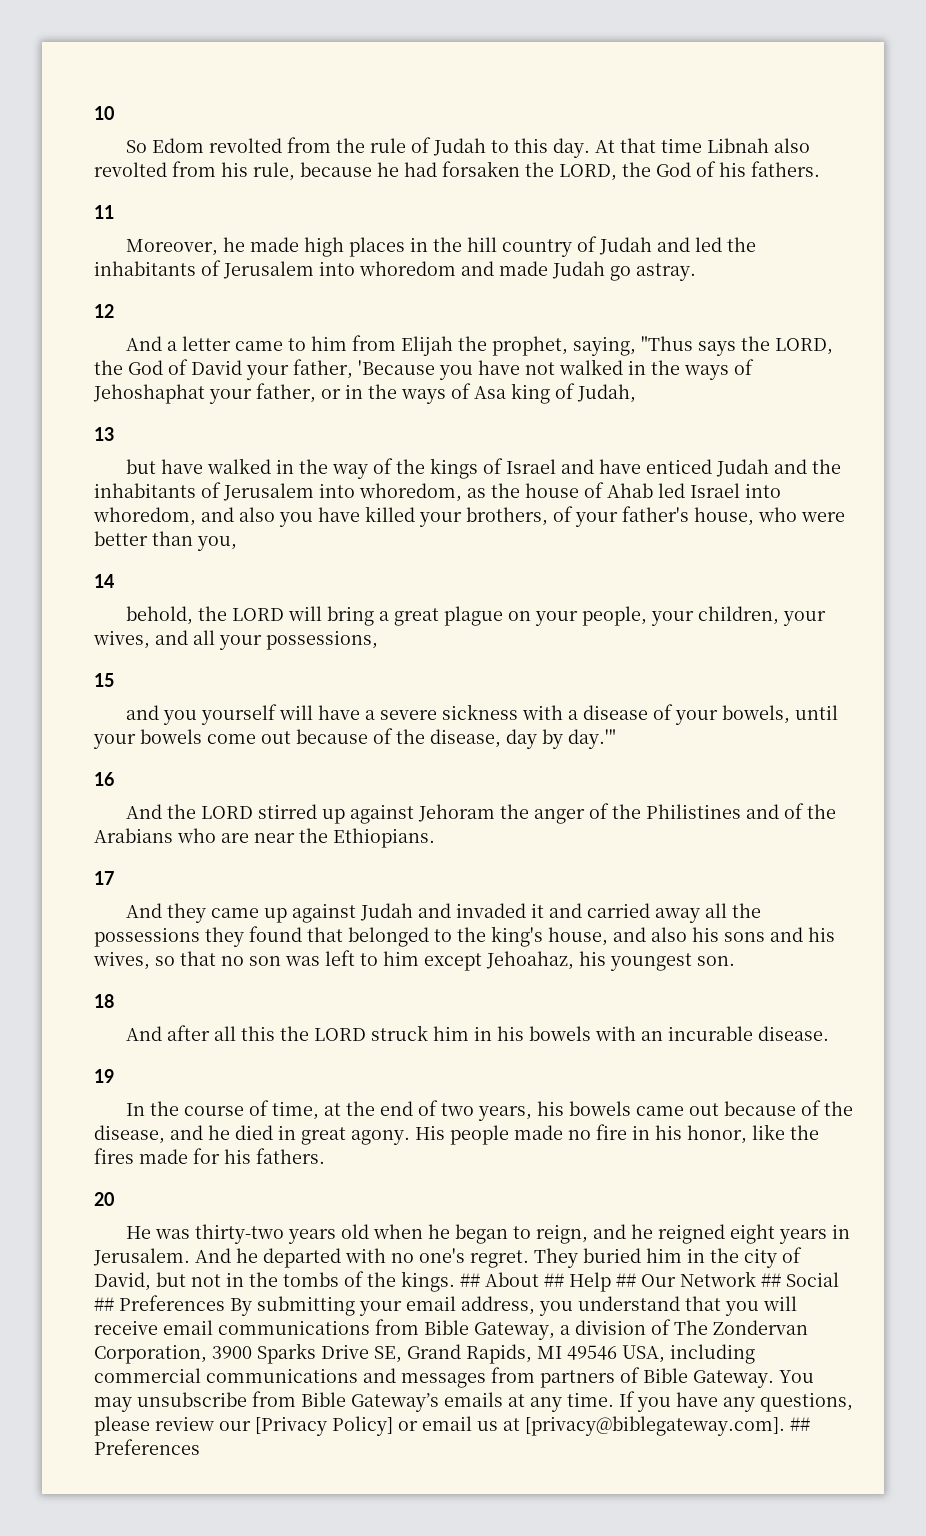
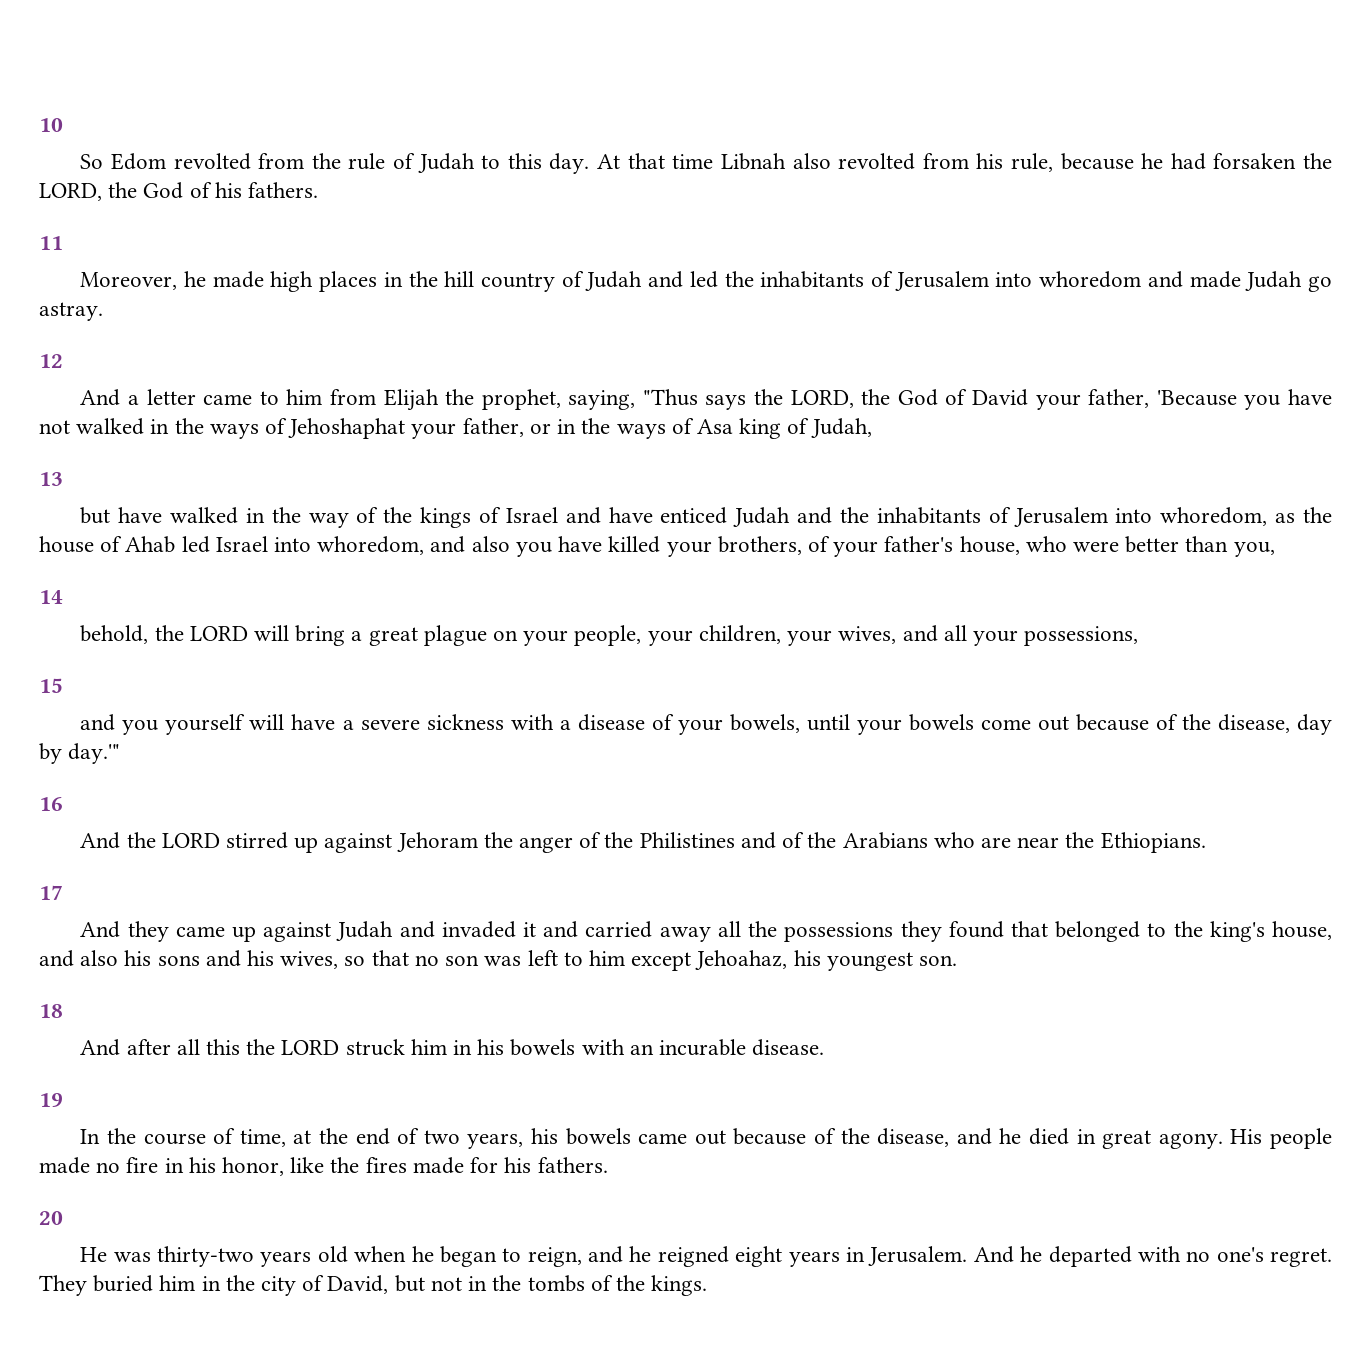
- ## About ## Help ## Our Network ## Social ## Preferences By submitting your email address, you understand that you will receive email communications from Bible Gateway, a division of The Zondervan Corporation, 3900 Sparks Drive SE, Grand Rapids, MI 49546 USA, including commercial communications and messages from partners of Bible Gateway. You may unsubscribe from Bible Gateway’s emails at any time. If you have any questions, please review our [Privacy Policy] or email us at [privacy@biblegateway.com]. ## Preferences

